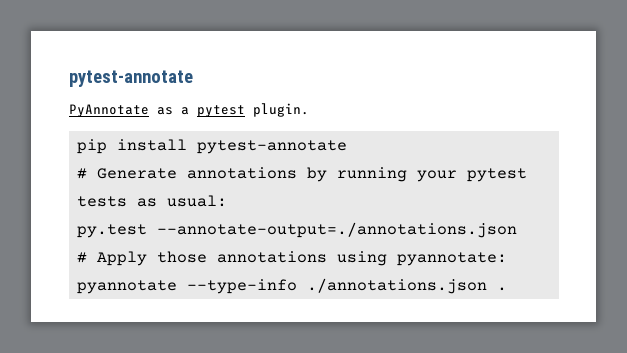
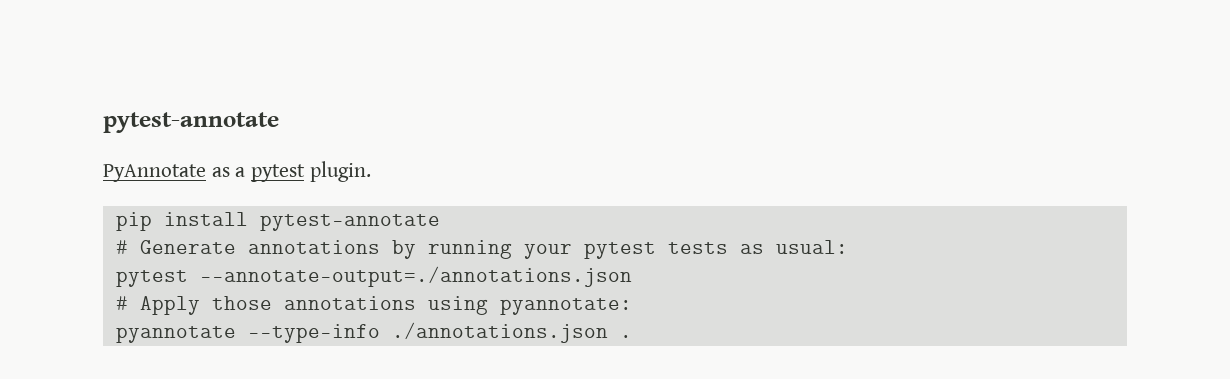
- py.test --annotate-output=./annotations.json
+ pytest --annotate-output=./annotations.json

